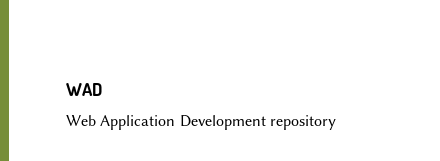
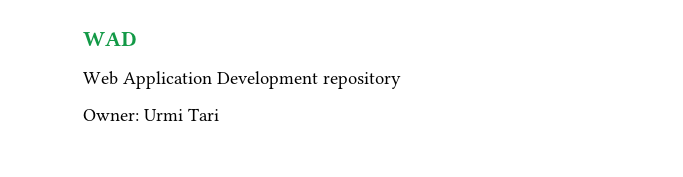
+ Owner: Urmi Tari

